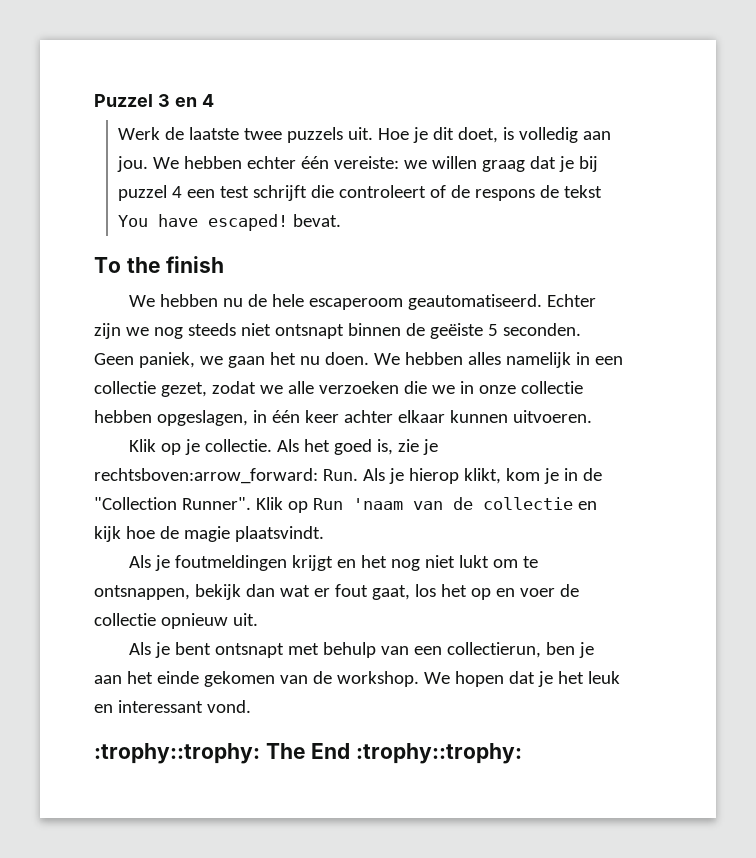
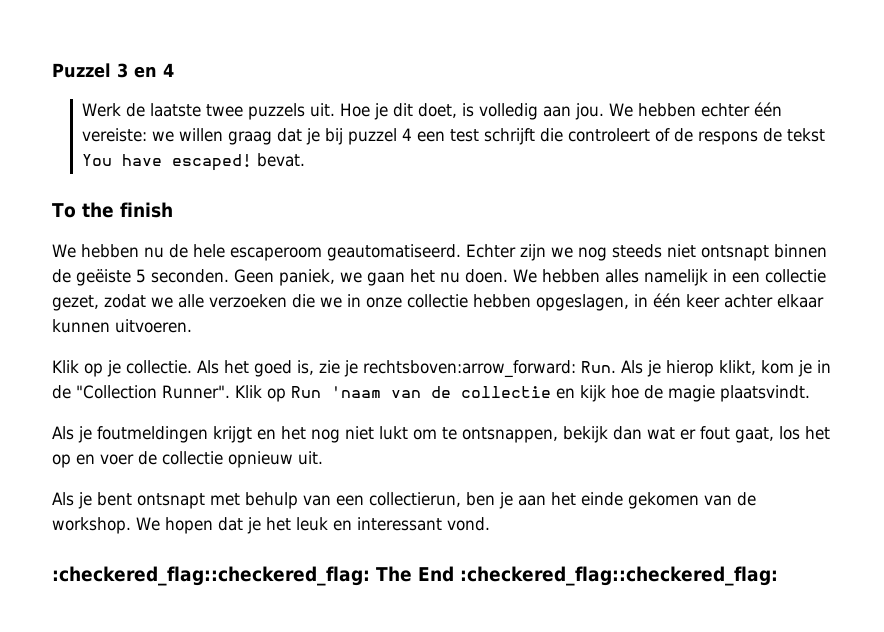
- :trophy::trophy: The End :trophy::trophy:
+ :checkered_flag::checkered_flag: The End :checkered_flag::checkered_flag:

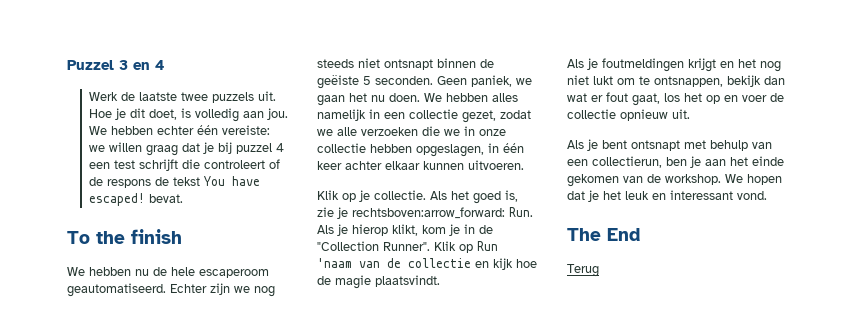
- :checkered_flag::checkered_flag: The End :checkered_flag::checkered_flag:
+ The End
+ Terug

